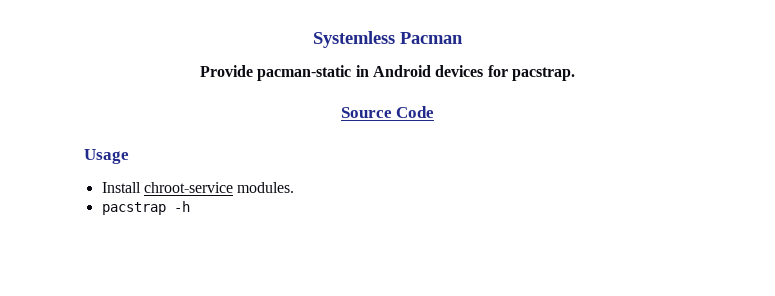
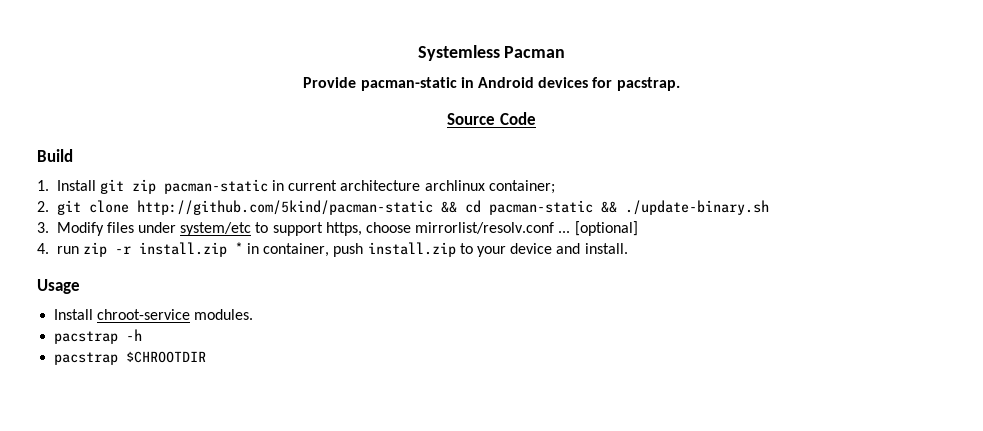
+ Build
+ 1. Install git zip pacman-static in current architecture archlinux container;
+ 2. git clone http://github.com/5kind/pacman-static && cd pacman-static && ./update-binary.sh
+ 3. Modify files under system/etc to support https, choose mirrorlist/resolv.conf ... [optional]
+ 4. run zip -r install.zip * in container, push install.zip to your device and install.
+ pacstrap $CHROOTDIR

